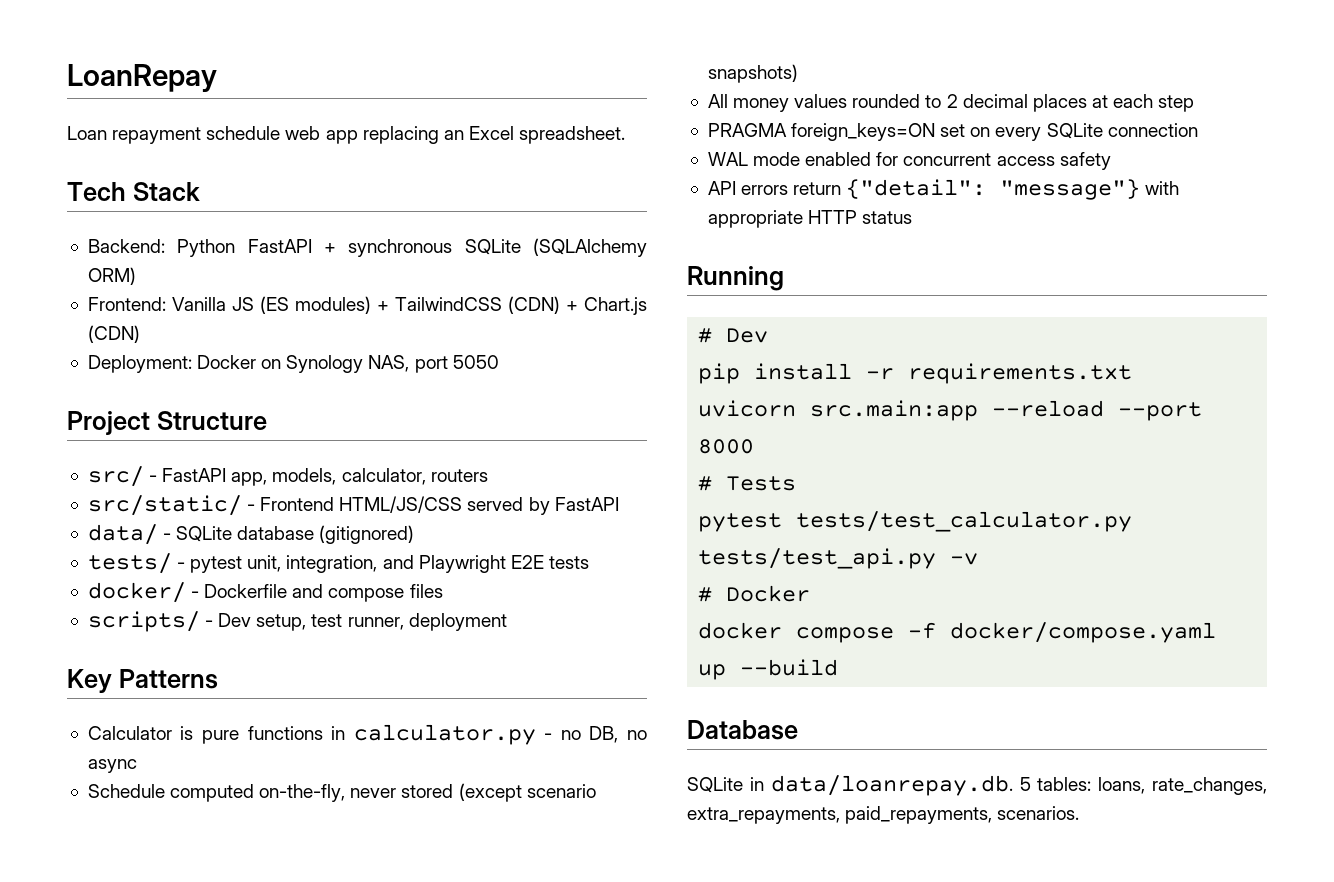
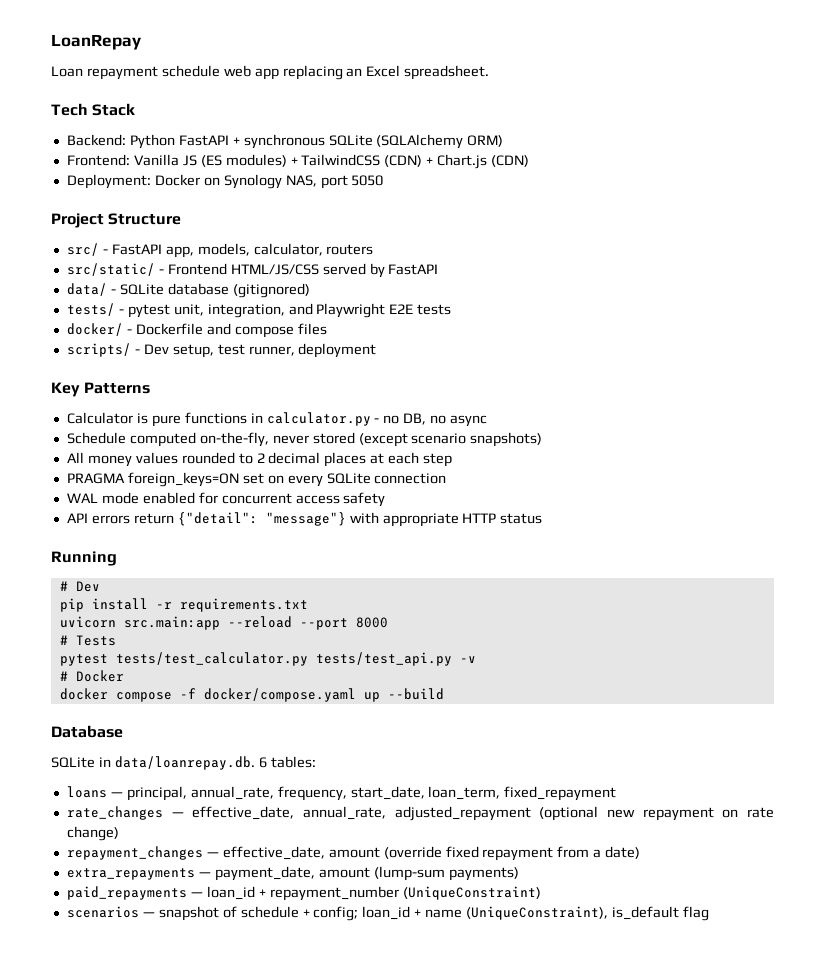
- SQLite in data/loanrepay.db. 5 tables: loans, rate_changes, extra_repayments, paid_repayments, scenarios.
+ SQLite in data/loanrepay.db. 6 tables:
+ loans — principal, annual_rate, frequency, start_date, loan_term, fixed_repayment
+ rate_changes — effective_date, annual_rate, adjusted_repayment (optional new repayment on rate change)
+ repayment_changes — effective_date, amount (override fixed repayment from a date)
+ extra_repayments — payment_date, amount (lump-sum payments)
+ paid_repayments — loan_id + repayment_number (UniqueConstraint)
+ scenarios — snapshot of schedule + config; loan_id + name (UniqueConstraint), is_default flag

